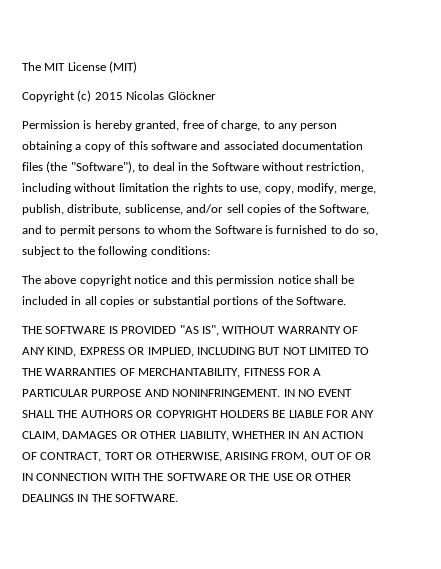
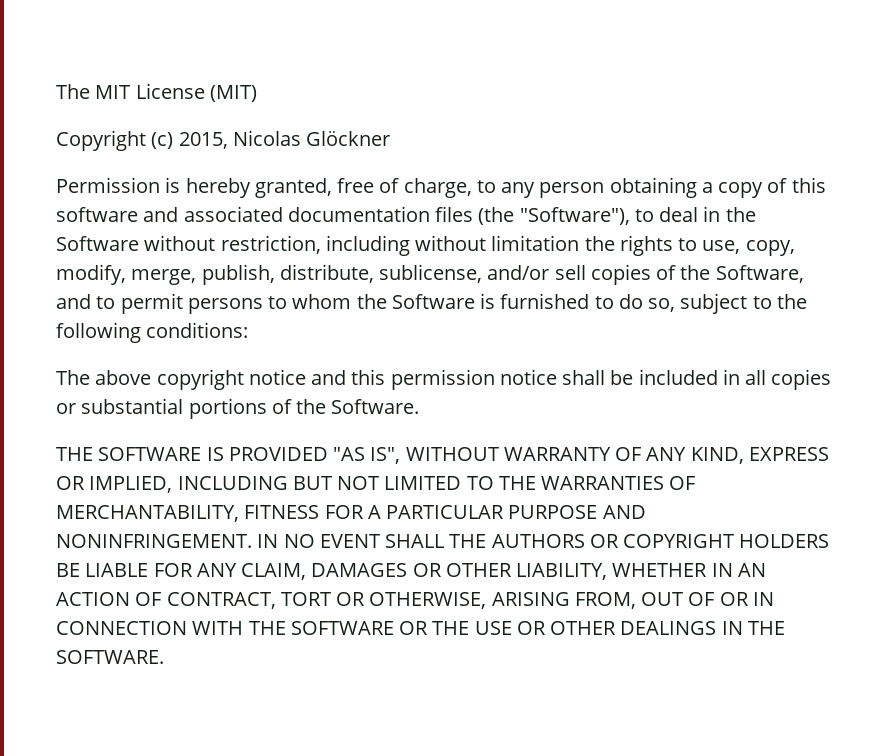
- Copyright (c) 2015 Nicolas Glöckner
+ Copyright (c) 2015, Nicolas Glöckner

